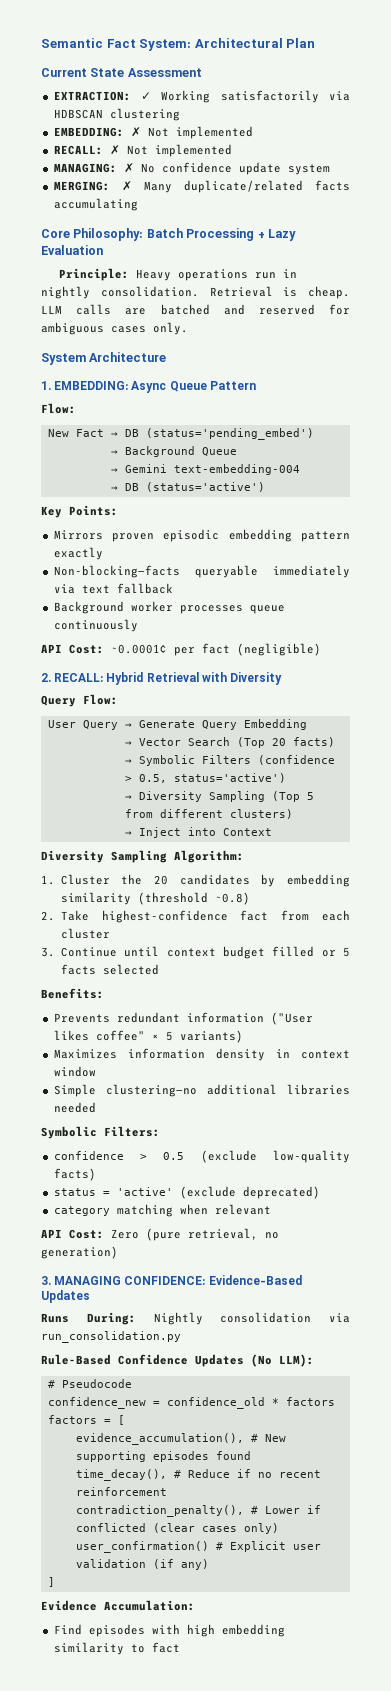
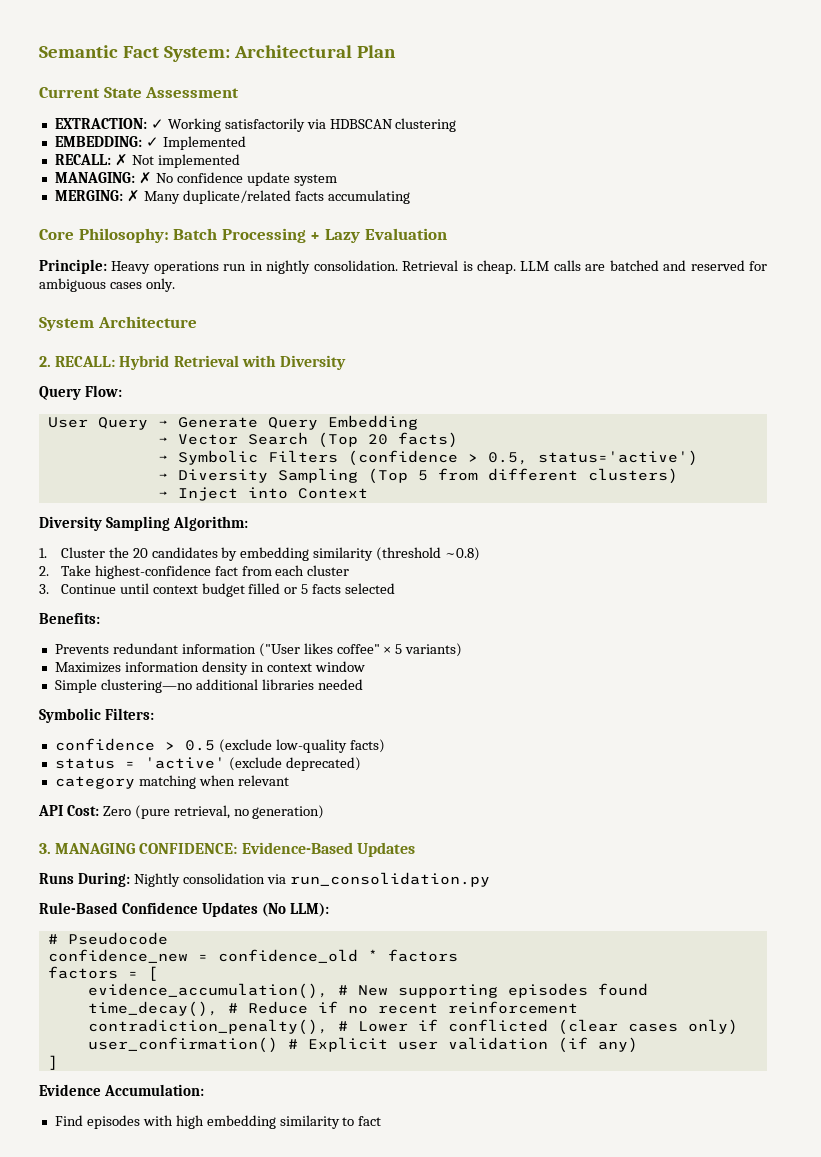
- EMBEDDING: ✗ Not implemented
+ EMBEDDING: ✓ Implemented
- 1. EMBEDDING: Async Queue Pattern
- Flow:
- New Fact → DB (status='pending_embed')
- → Background Queue
- → Gemini text-embedding-004
- → DB (status='active')
- Key Points:
- Mirrors proven episodic embedding pattern exactly
- Non-blocking—facts queryable immediately via text fallback
- Background worker processes queue continuously
- API Cost: ~0.0001¢ per fact (negligible)

